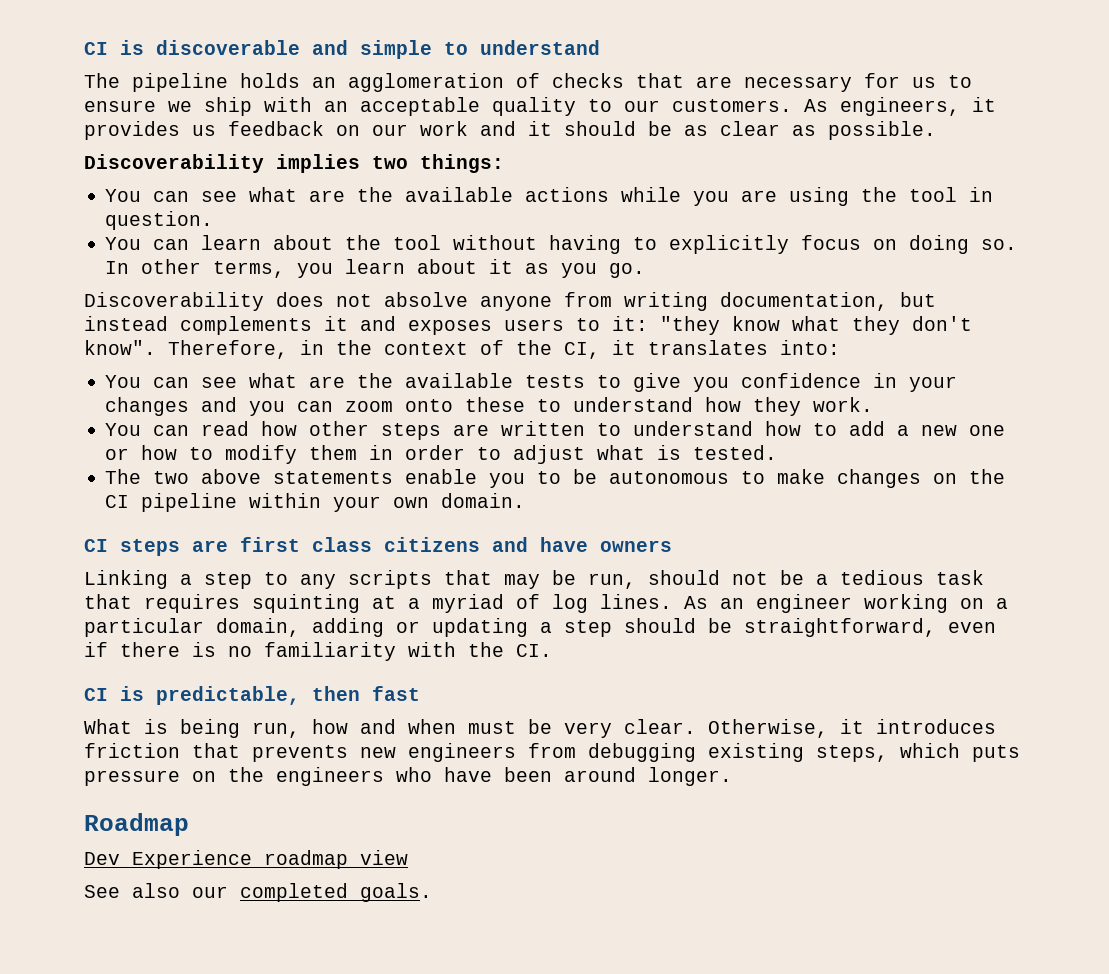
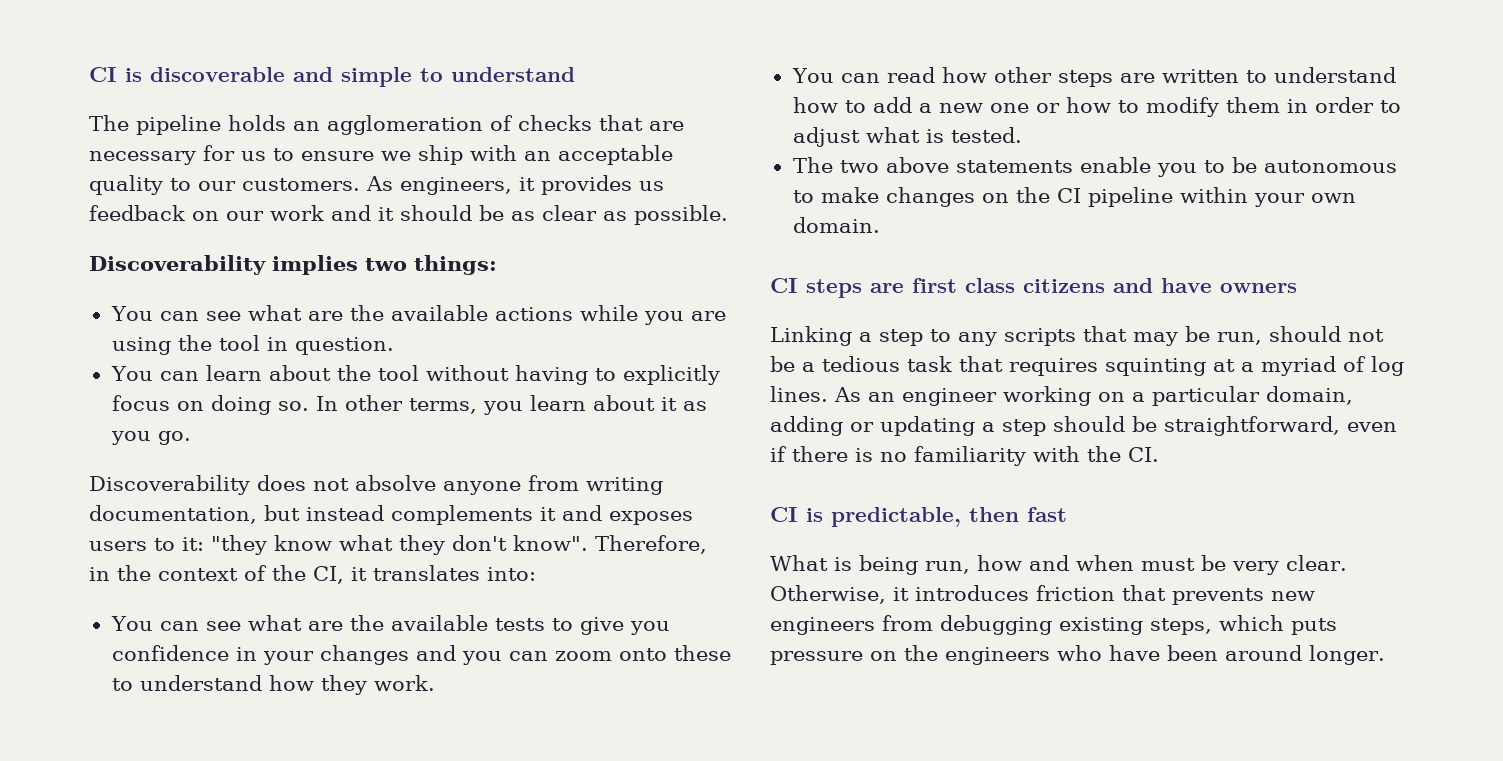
- Roadmap
- Dev Experience roadmap view
- See also our completed goals.

